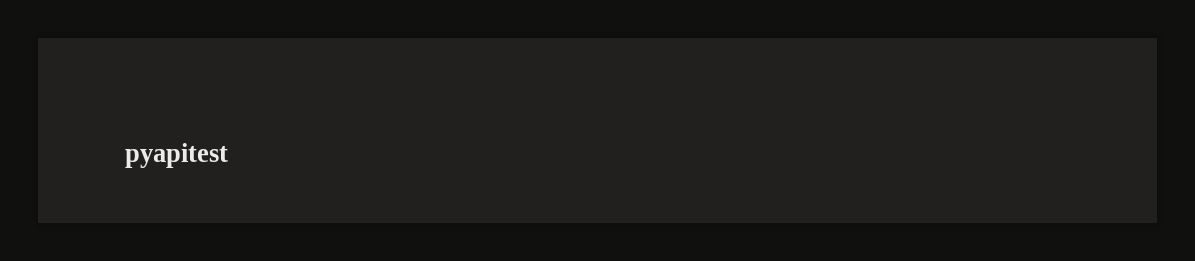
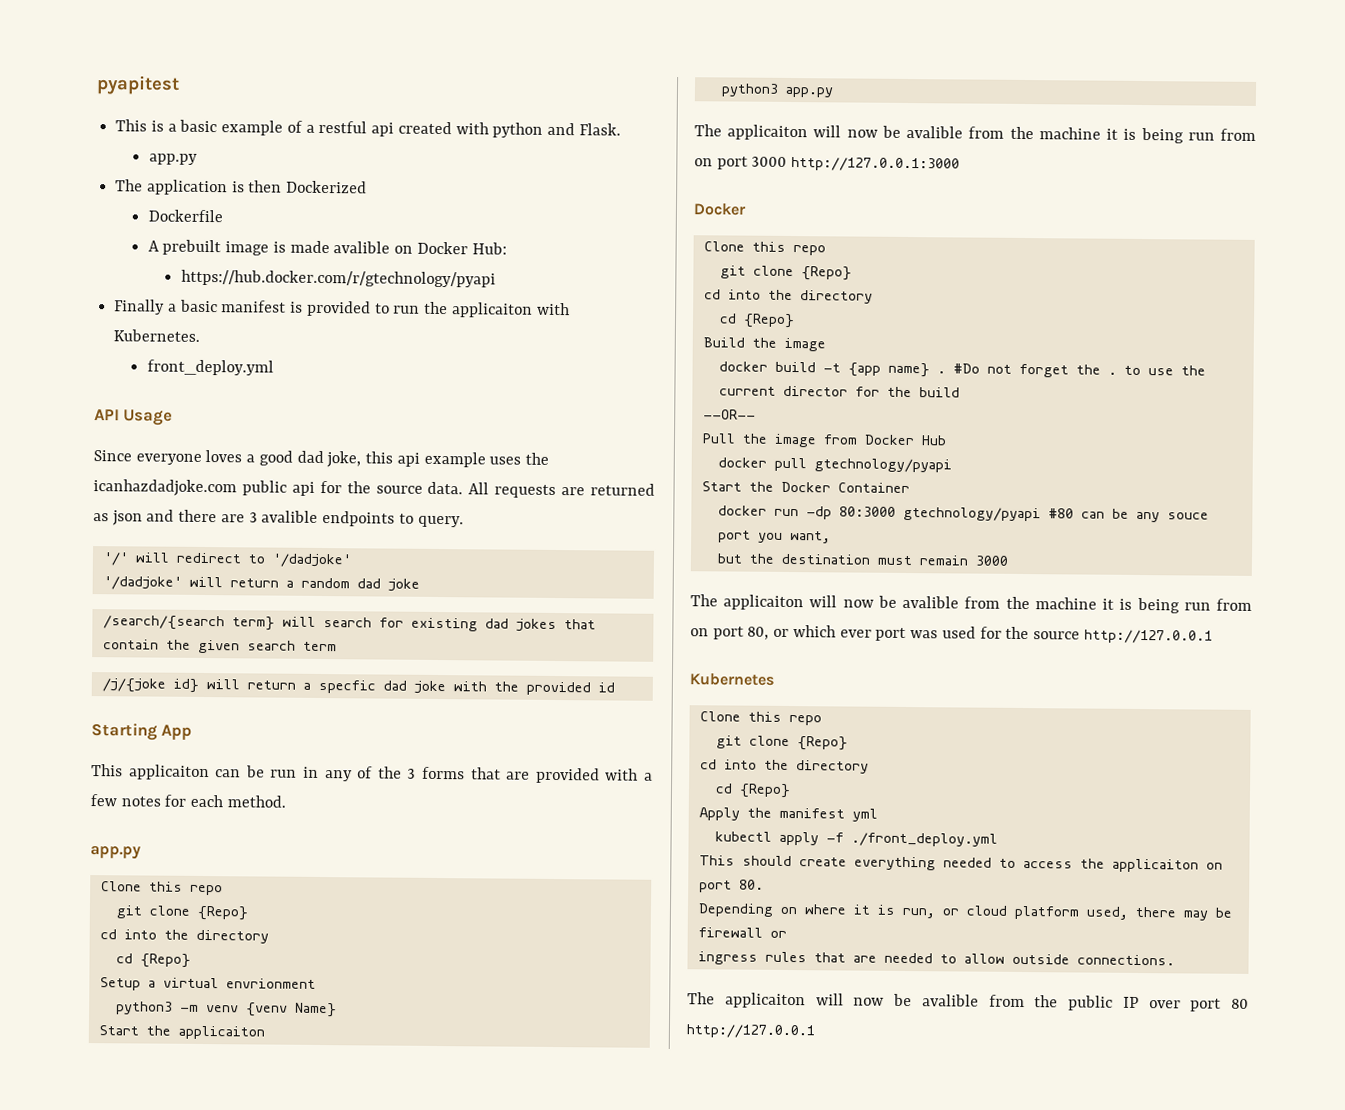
+ This is a basic example of a restful api created with python and Flask.
+ app.py
+ The application is then Dockerized
+ Dockerfile
+ A prebuilt image is made avalible on Docker Hub:
+ https://hub.docker.com/r/gtechnology/pyapi
+ Finally a basic manifest is provided to run the applicaiton with Kubernetes.
+ front_deploy.yml
+ API Usage
+ Since everyone loves a good dad joke, this api example uses the icanhazdadjoke.com public api for the source data. All requests are returned as json and there are 3 avalible endpoints to query.
+ '/' will redirect to '/dadjoke'
+ '/dadjoke' will return a random dad joke
+ /search/{search term} will search for existing dad jokes that contain the given search term
+ /j/{joke id} will return a specfic dad joke with the provided id
+ Starting App
+ This applicaiton can be run in any of the 3 forms that are provided with a few notes for each method.
+ app.py
+ Clone this repo
+ git clone {Repo}
+ cd into the directory
+ cd {Repo}
+ Setup a virtual envrionment
+ python3 -m venv {venv Name}
+ Start the applicaiton
+ python3 app.py
+ The applicaiton will now be avalible from the machine it is being run from on port 3000 http://127.0.0.1:3000
+ Docker
+ Clone this repo
+ git clone {Repo}
+ cd into the directory
+ cd {Repo}
+ Build the image
+ docker build -t {app name} . #Do not forget the . to use the current director for the build
+ --OR--
+ Pull the image from Docker Hub
+ docker pull gtechnology/pyapi
+ Start the Docker Container
+ docker run -dp 80:3000 gtechnology/pyapi #80 can be any souce port you want,
+ but the destination must remain 3000
+ The applicaiton will now be avalible from the machine it is being run from on port 80, or which ever port was used for the source http://127.0.0.1
+ Kubernetes
+ Clone this repo
+ git clone {Repo}
+ cd into the directory
+ cd {Repo}
+ Apply the manifest yml
+ kubectl apply -f ./front_deploy.yml
+ This should create everything needed to access the applicaiton on port 80.
+ Depending on where it is run, or cloud platform used, there may be firewall or
+ ingress rules that are needed to allow outside connections.
+ The applicaiton will now be avalible from the public IP over port 80 http://127.0.0.1

